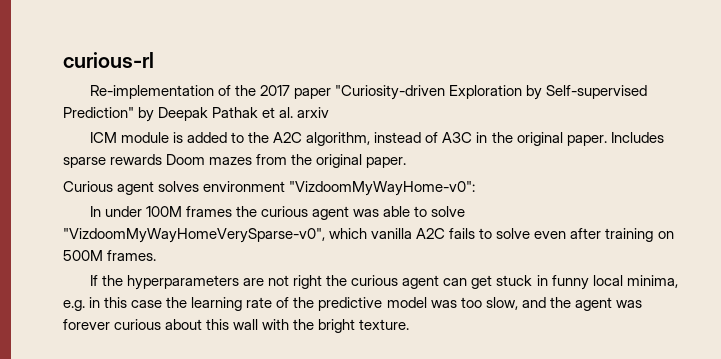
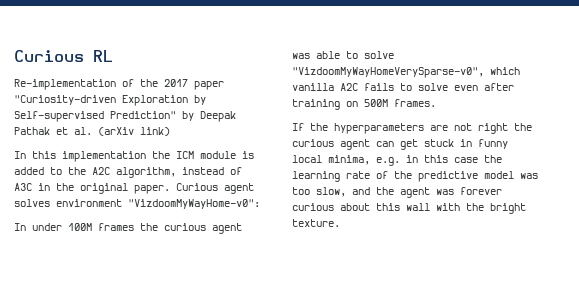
- curious-rl
+ Curious RL
- Re-implementation of the 2017 paper "Curiosity-driven Exploration by Self-supervised Prediction" by Deepak Pathak et al. arxiv
- ICM module is added to the A2C algorithm, instead of A3C in the original paper. Includes sparse rewards Doom mazes from the original paper.
- Curious agent solves environment "VizdoomMyWayHome-v0":
+ Re-implementation of the 2017 paper "Curiosity-driven Exploration by Self-supervised Prediction" by Deepak Pathak et al. (arXiv link)
+ In this implementation the ICM module is added to the A2C algorithm, instead of A3C in the original paper. Curious agent solves environment "VizdoomMyWayHome-v0":

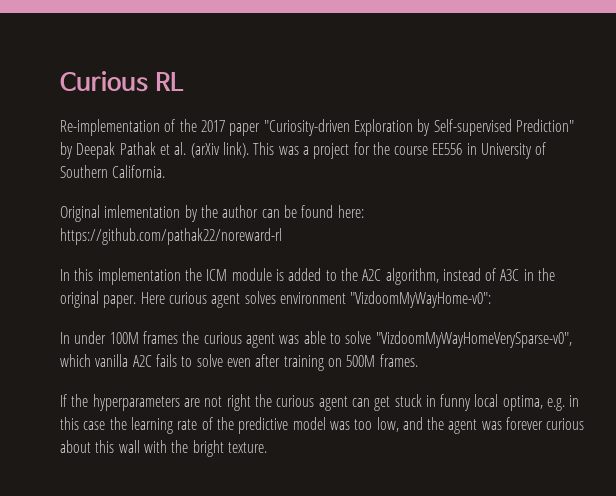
- Re-implementation of the 2017 paper "Curiosity-driven Exploration by Self-supervised Prediction" by Deepak Pathak et al. (arXiv link)
+ Re-implementation of the 2017 paper "Curiosity-driven Exploration by Self-supervised Prediction" by Deepak Pathak et al. (arXiv link). This was a project for the course EE556 in University of Southern California.
+ Original imlementation by the author can be found here: https://github.com/pathak22/noreward-rl
- Curious agent solves environment "VizdoomMyWayHome-v0":
+ Here curious agent solves environment "VizdoomMyWayHome-v0":
- If the hyperparameters are not right the curious agent can get stuck in funny local minima, e.g. in this case the learning rate of the predictive model was too slow, and the agent was forever curious about this wall with the bright texture.
+ If the hyperparameters are not right the curious agent can get stuck in funny local optima, e.g. in this case the learning rate of the predictive model was too low, and the agent was forever curious about this wall with the bright texture.

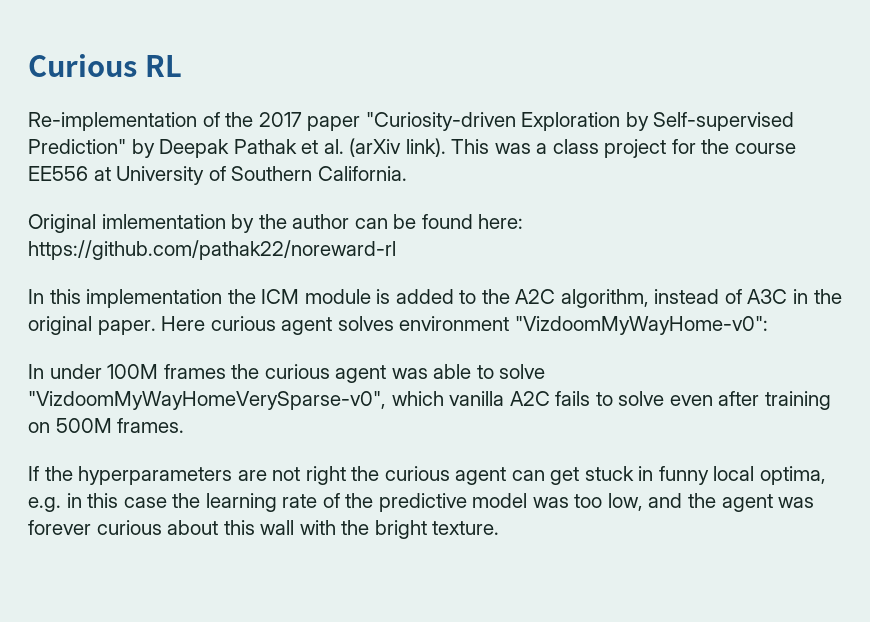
- This was a project for the course EE556 in University of Southern California.
+ This was a class project for the course EE556 at University of Southern California.

